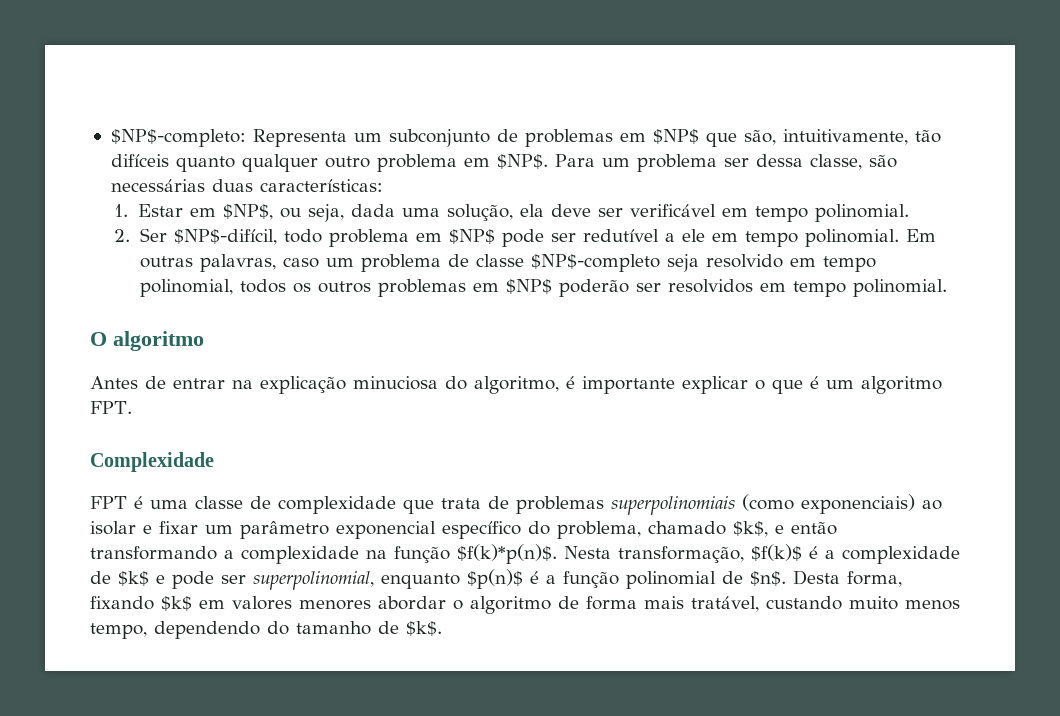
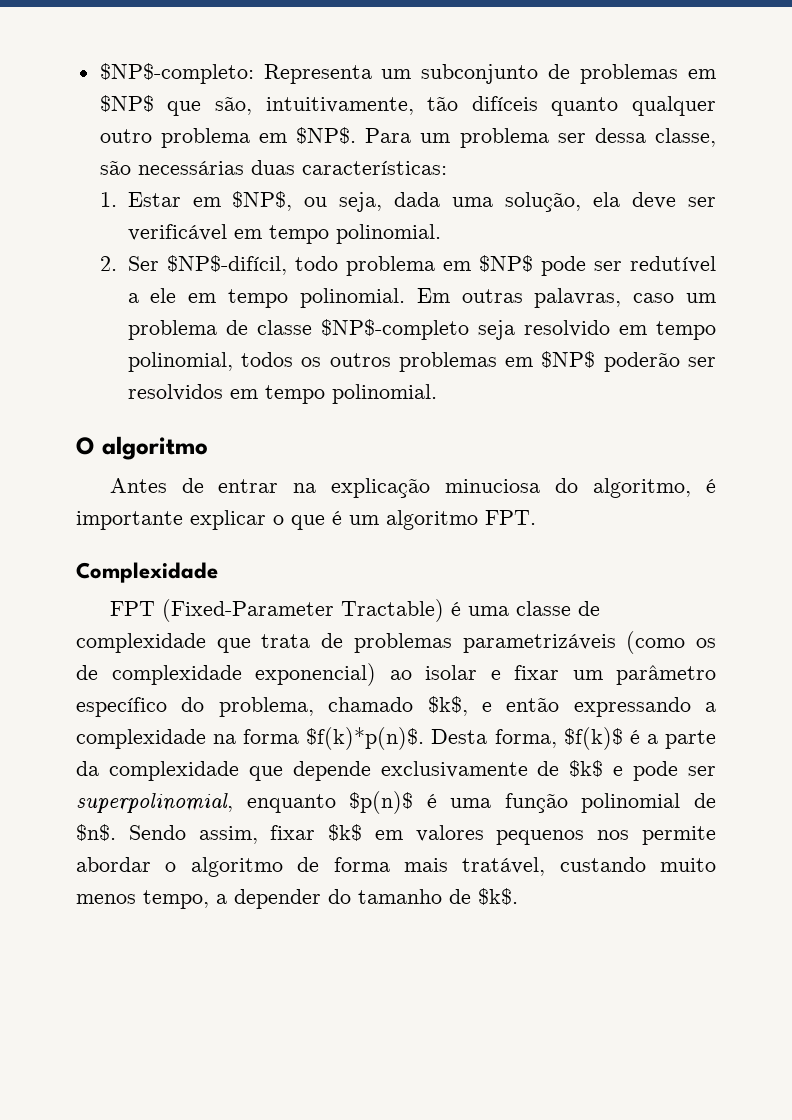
- FPT é uma classe de complexidade que trata de problemas superpolinomiais (como exponenciais) ao isolar e fixar um parâmetro exponencial específico do problema, chamado $k$, e então transformando a complexidade na função $f(k)*p(n)$. Nesta transformação, $f(k)$ é a complexidade de $k$ e pode ser superpolinomial, enquanto $p(n)$ é a função polinomial de $n$.
+ FPT (Fixed-Parameter Tractable) é uma classe de complexidade que trata de problemas parametrizáveis (como os de complexidade exponencial) ao isolar e fixar um parâmetro específico do problema, chamado $k$, e então expressando a complexidade na forma $f(k)*p(n)$. Desta forma, $f(k)$ é a parte da complexidade que depende exclusivamente de $k$ e pode ser superpolinomial, enquanto $p(n)$ é uma função polinomial de $n$.
- Desta forma, fixando $k$ em valores menores abordar o algoritmo de forma mais tratável, custando muito menos tempo, dependendo do tamanho de $k$.
+ Sendo assim, fixar $k$ em valores pequenos nos permite abordar o algoritmo de forma mais tratável, custando muito menos tempo, a depender do tamanho de $k$.

